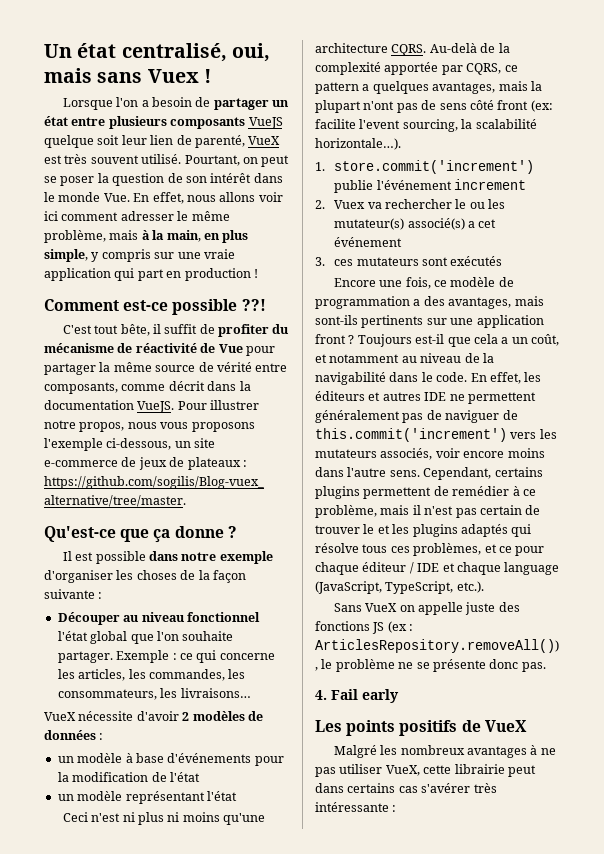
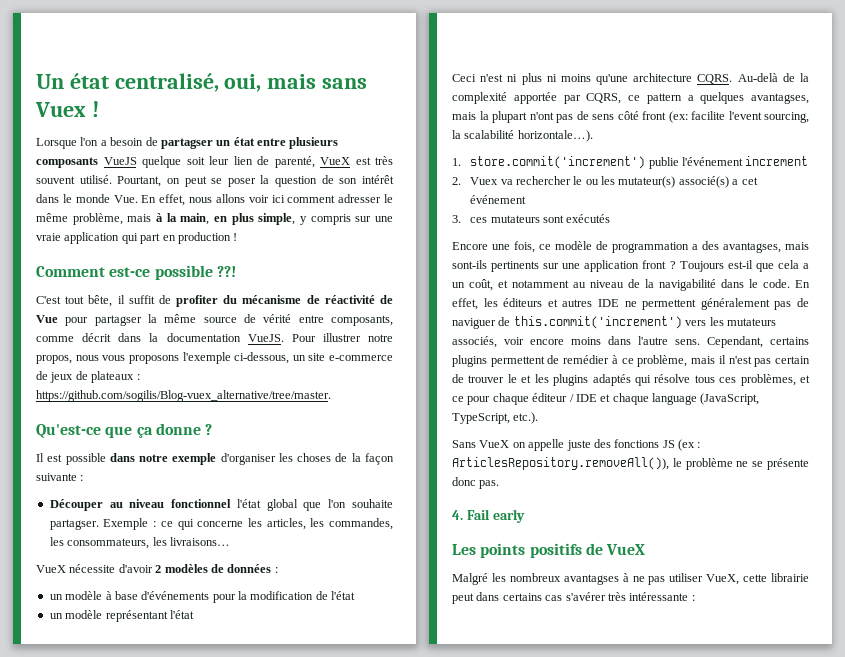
- Lorsque l'on a besoin de partager un état entre plusieurs composants VueJS quelque soit leur lien de parenté, VueX est très souvent utilisé.
+ Lorsque l'on a besoin de partagser un état entre plusieurs composants VueJS quelque soit leur lien de parenté, VueX est très souvent utilisé.
- C'est tout bête, il suffit de profiter du mécanisme de réactivité de Vue pour partager la même source de vérité entre composants, comme décrit dans la documentation VueJS.
+ C'est tout bête, il suffit de profiter du mécanisme de réactivité de Vue pour partagser la même source de vérité entre composants, comme décrit dans la documentation VueJS.
- Découper au niveau fonctionnel l'état global que l'on souhaite partager.
+ Découper au niveau fonctionnel l'état global que l'on souhaite partagser.
- Au-delà de la complexité apportée par CQRS, ce pattern a quelques avantages, mais la plupart n'ont pas de sens côté front (ex: facilite l'event sourcing, la scalabilité horizontale…).
+ Au-delà de la complexité apportée par CQRS, ce pattern a quelques avantagses, mais la plupart n'ont pas de sens côté front (ex: facilite l'event sourcing, la scalabilité horizontale…).
- Encore une fois, ce modèle de programmation a des avantages, mais sont-ils pertinents sur une application front ?
+ Encore une fois, ce modèle de programmation a des avantagses, mais sont-ils pertinents sur une application front ?
- Malgré les nombreux avantages à ne pas utiliser VueX, cette librairie peut dans certains cas s'avérer très intéressante :
+ Malgré les nombreux avantagses à ne pas utiliser VueX, cette librairie peut dans certains cas s'avérer très intéressante :

